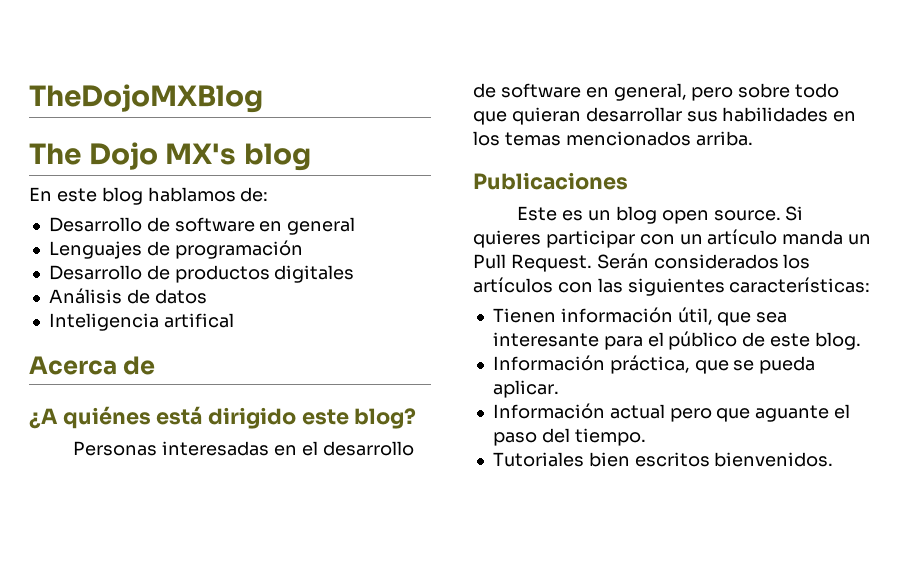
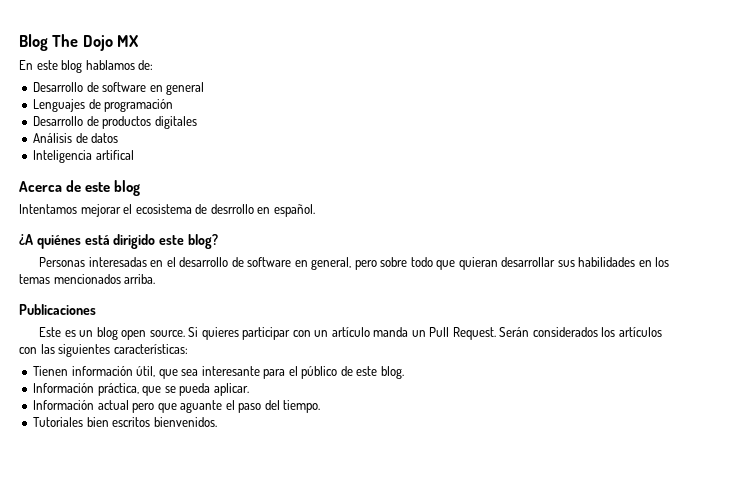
- TheDojoMXBlog
- The Dojo MX's blog
+ Blog The Dojo MX
- Acerca de
+ Acerca de este blog
+ Intentamos mejorar el ecosistema de desrrollo en español.

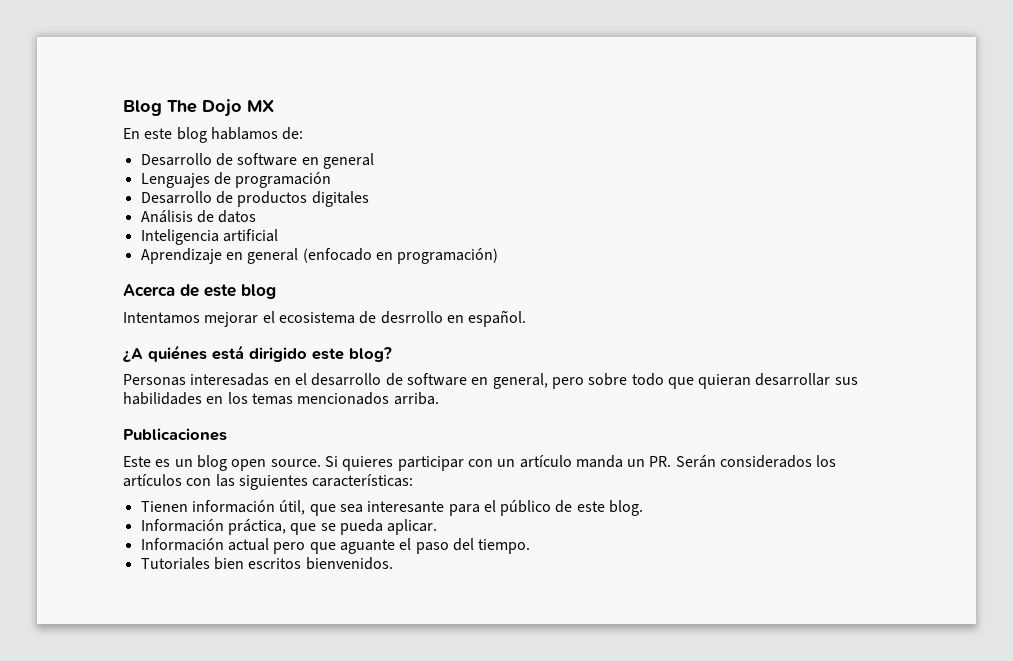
- Inteligencia artifical
+ Inteligencia artificial
+ Aprendizaje en general (enfocado en programación)
- Si quieres participar con un artículo manda un Pull Request. Serán considerados los artículos con las siguientes características:
+ Si quieres participar con un artículo manda un PR. Serán considerados los artículos con las siguientes características:

